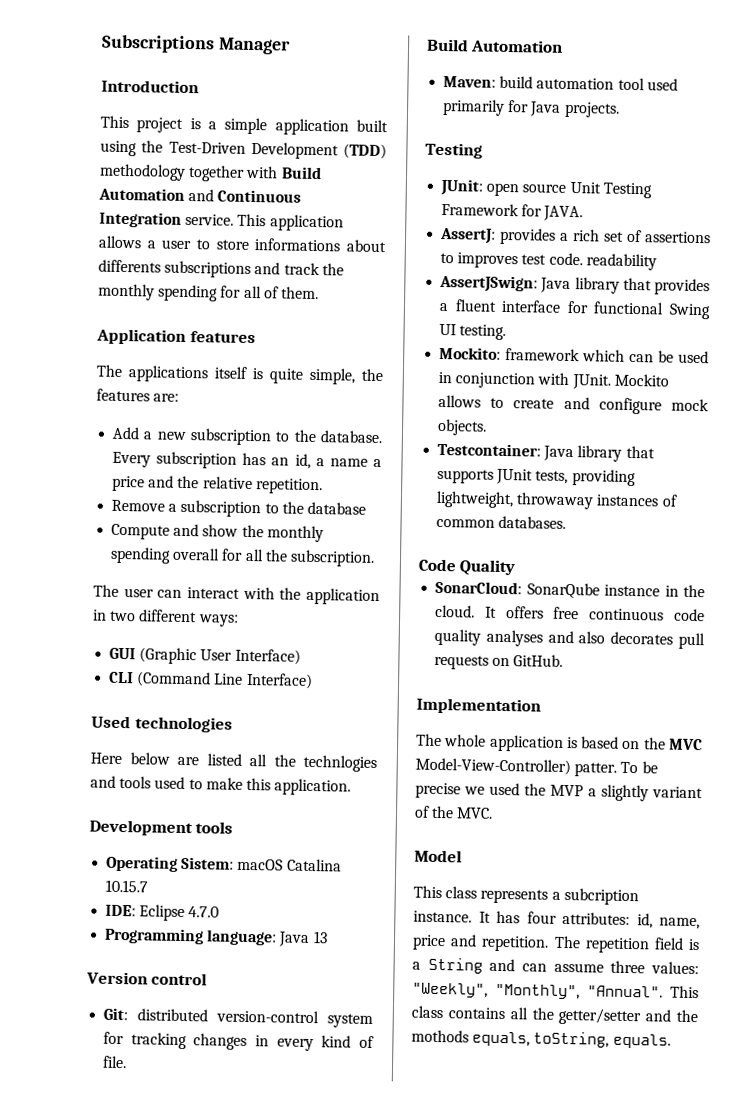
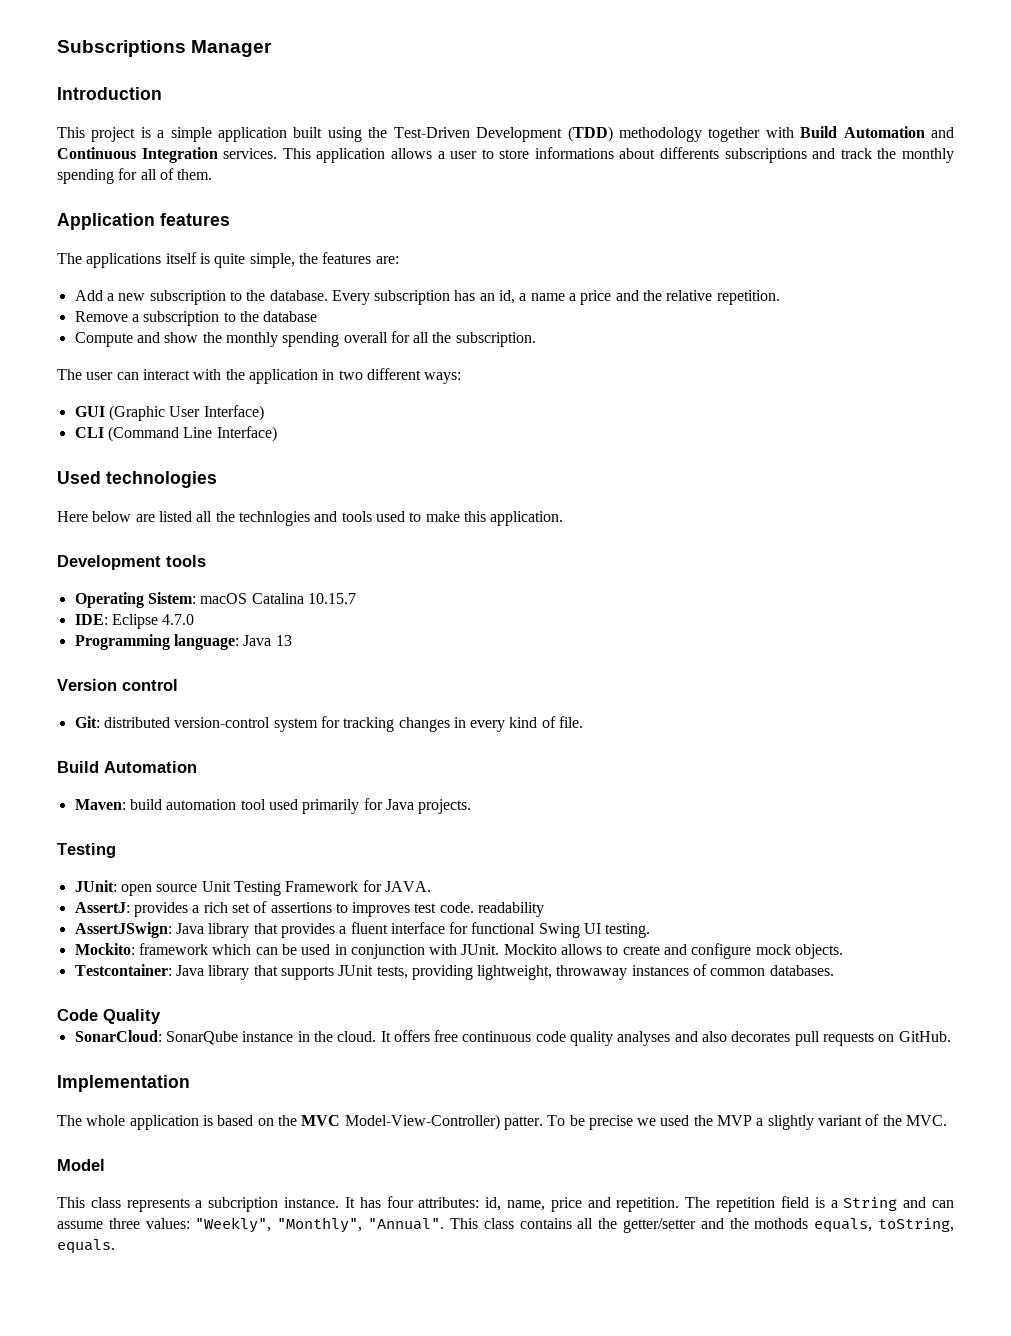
- This project is a simple application built using the Test-Driven Development (TDD) methodology together with Build Automation and Continuous Integration service.
+ This project is a simple application built using the Test-Driven Development (TDD) methodology together with Build Automation and Continuous Integration services.

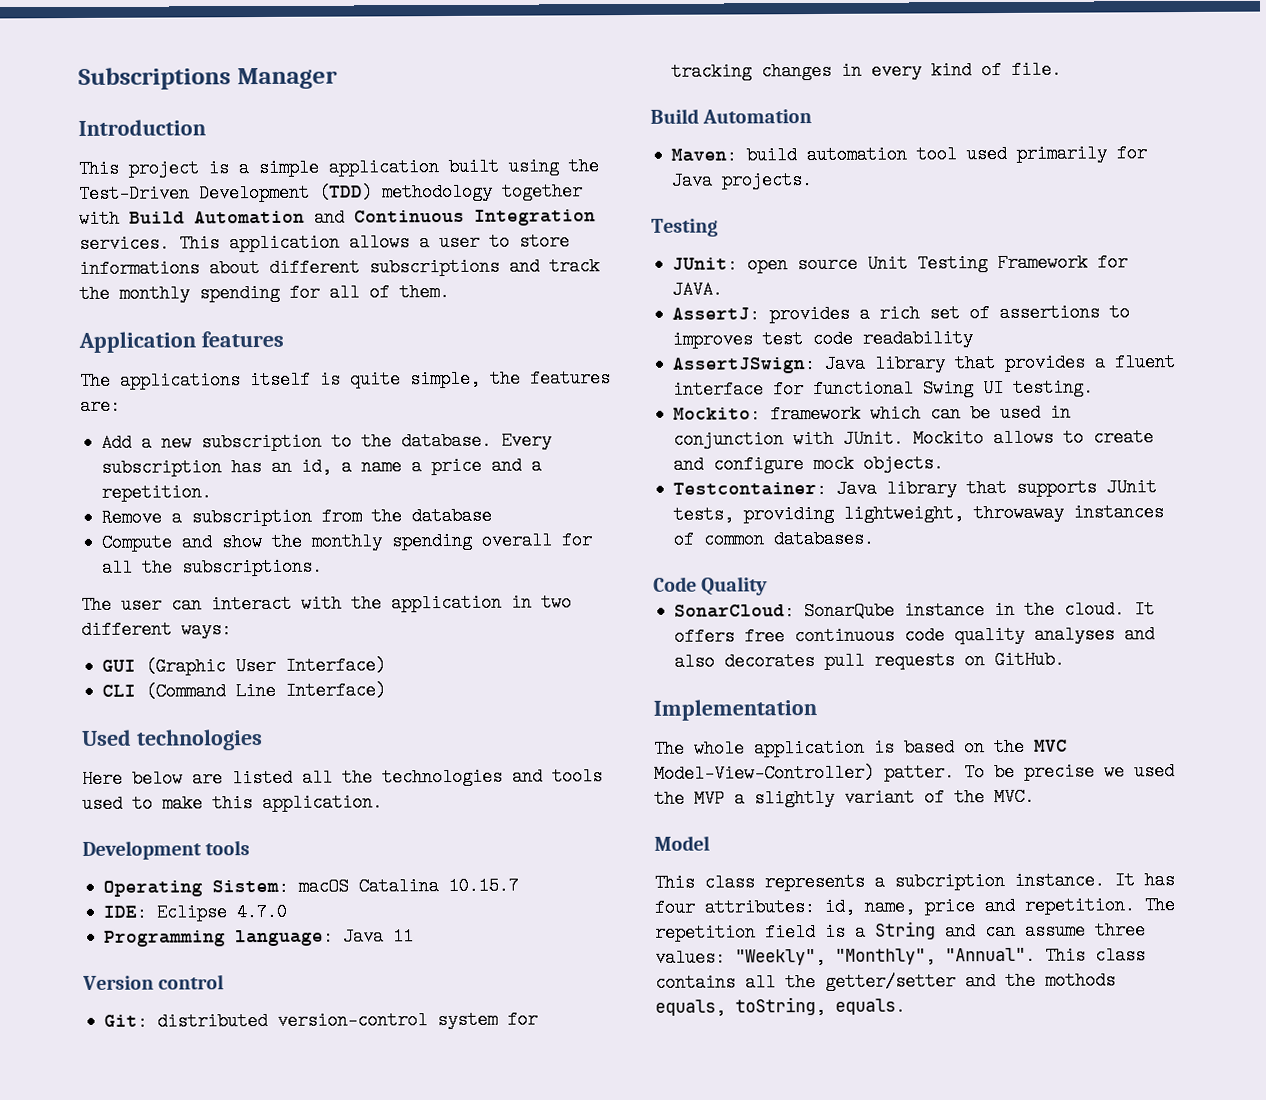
- This application allows a user to store informations about differents subscriptions and track the monthly spending for all of them.
+ This application allows a user to store informations about different subscriptions and track the monthly spending for all of them.
- Every subscription has an id, a name a price and the relative repetition.
+ Every subscription has an id, a name a price and a repetition.
- Remove a subscription to the database
+ Remove a subscription from the database
- Compute and show the monthly spending overall for all the subscription.
+ Compute and show the monthly spending overall for all the subscriptions.
- Here below are listed all the technlogies and tools used to make this application.
+ Here below are listed all the technologies and tools used to make this application.
- Programming language: Java 13
+ Programming language: Java 11
- AssertJ: provides a rich set of assertions to improves test code. readability
+ AssertJ: provides a rich set of assertions to improves test code readability

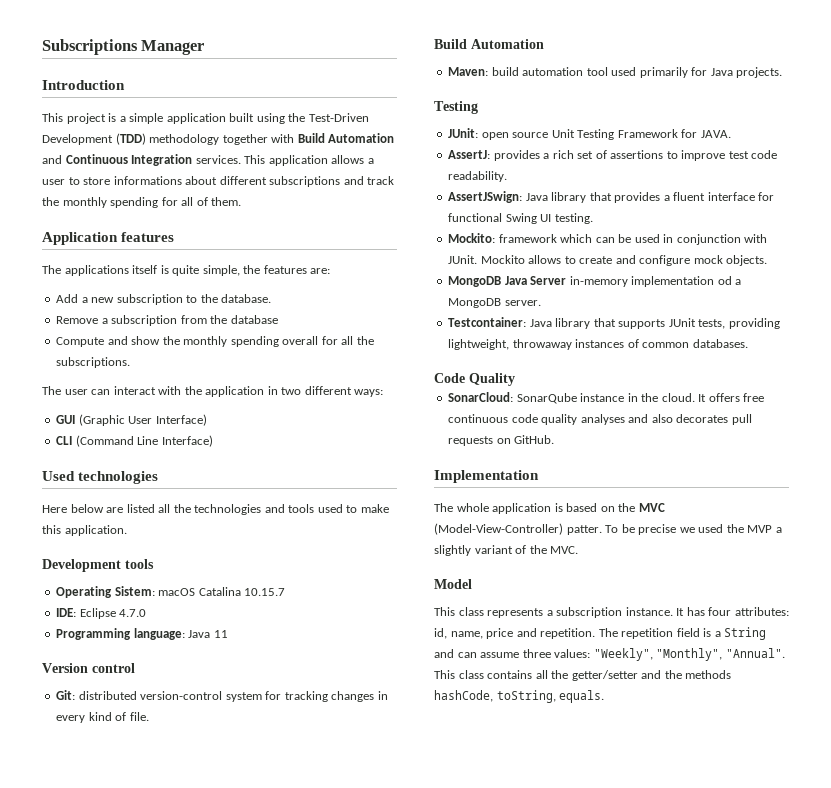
- Every subscription has an id, a name a price and a repetition.
- AssertJ: provides a rich set of assertions to improves test code readability
+ AssertJ: provides a rich set of assertions to improve test code readability.
+ MongoDB Java Server in-memory implementation od a MongoDB server.
- The whole application is based on the MVC Model-View-Controller) patter.
+ The whole application is based on the MVC (Model-View-Controller) patter.
- This class represents a subcription instance.
+ This class represents a subscription instance.
- This class contains all the getter/setter and the mothods equals, toString, equals.
+ This class contains all the getter/setter and the methods hashCode, toString, equals.

